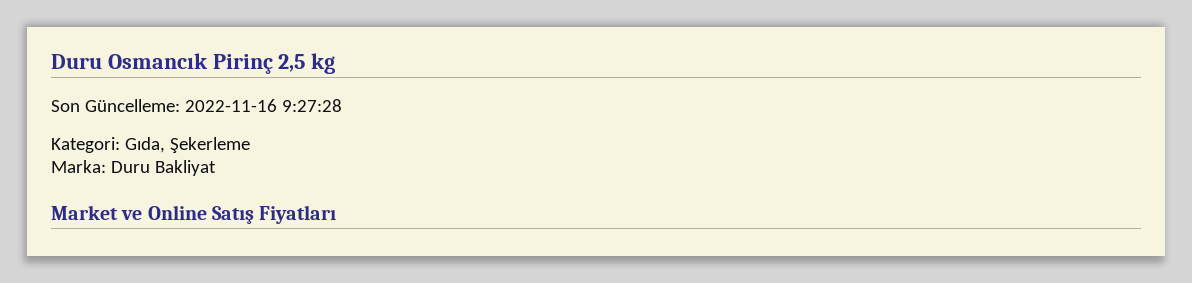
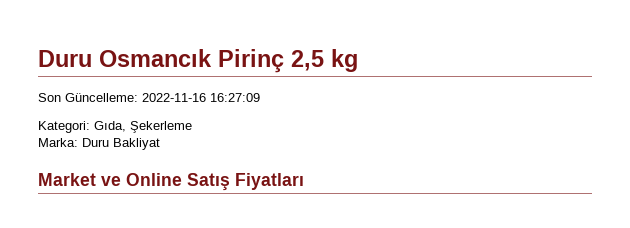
- Son Güncelleme: 2022-11-16 9:27:28
+ Son Güncelleme: 2022-11-16 16:27:09

